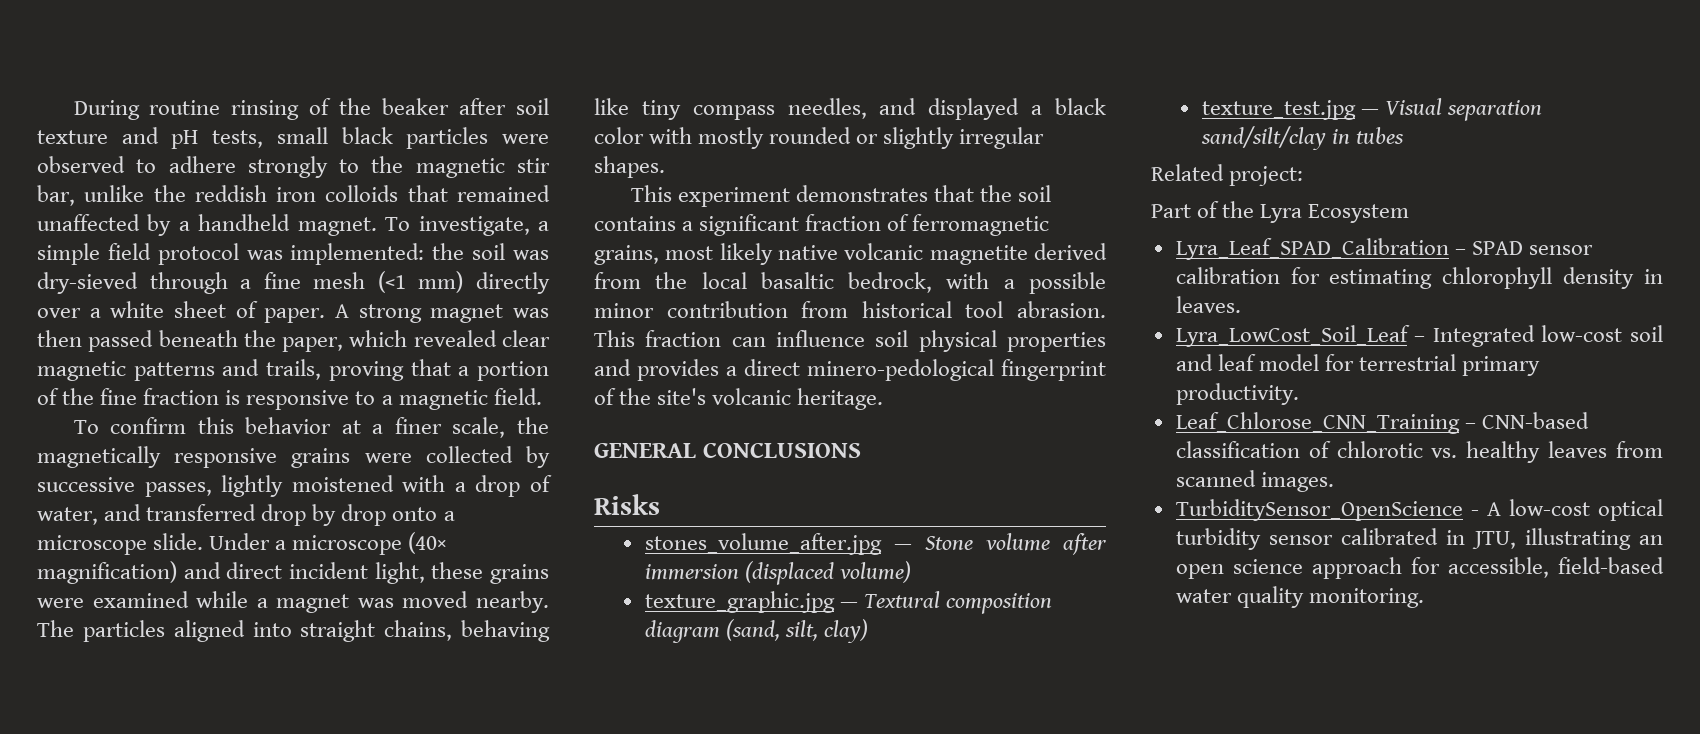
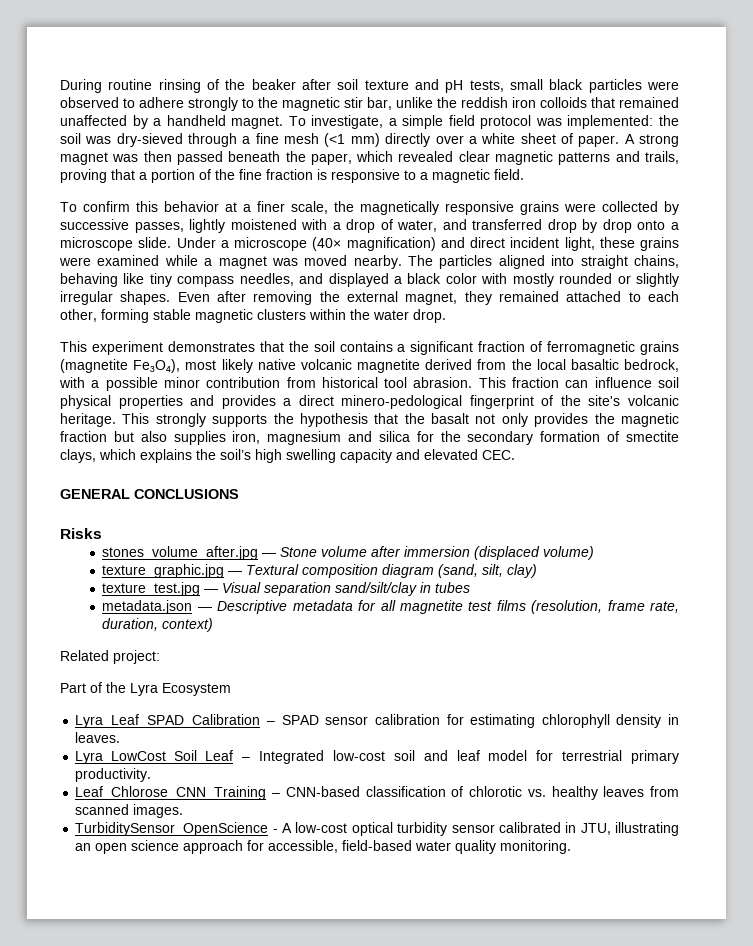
+ Even after removing the external magnet, they remained attached to each other, forming stable magnetic clusters within the water drop.
- This experiment demonstrates that the soil contains a significant fraction of ferromagnetic grains, most likely native volcanic magnetite derived from the local basaltic bedrock, with a possible minor contribution from historical tool abrasion.
+ This experiment demonstrates that the soil contains a significant fraction of ferromagnetic grains (magnetite Fe₃O₄), most likely native volcanic magnetite derived from the local basaltic bedrock, with a possible minor contribution from historical tool abrasion.
+ This strongly supports the hypothesis that the basalt not only provides the magnetic fraction but also supplies iron, magnesium and silica for the secondary formation of smectite clays, which explains the soil’s high swelling capacity and elevated CEC.
+ metadata.json — Descriptive metadata for all magnetite test films (resolution, frame rate, duration, context)

